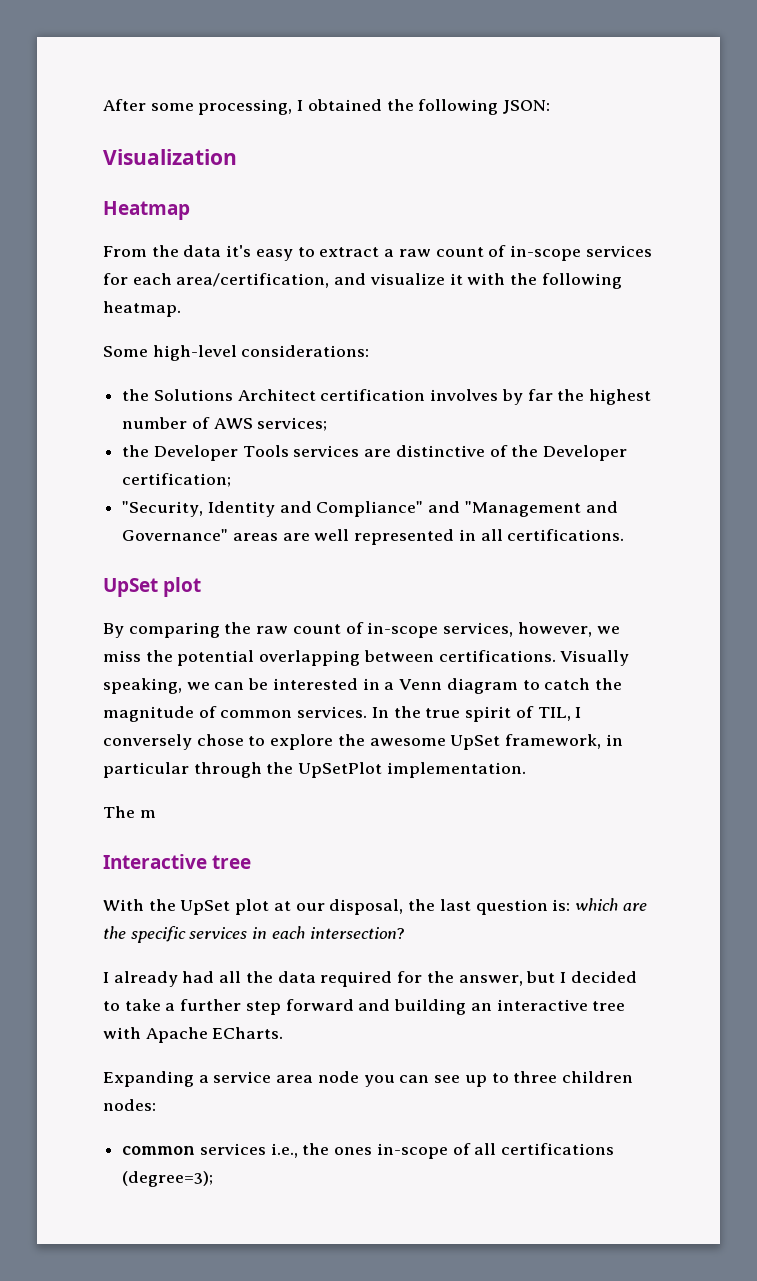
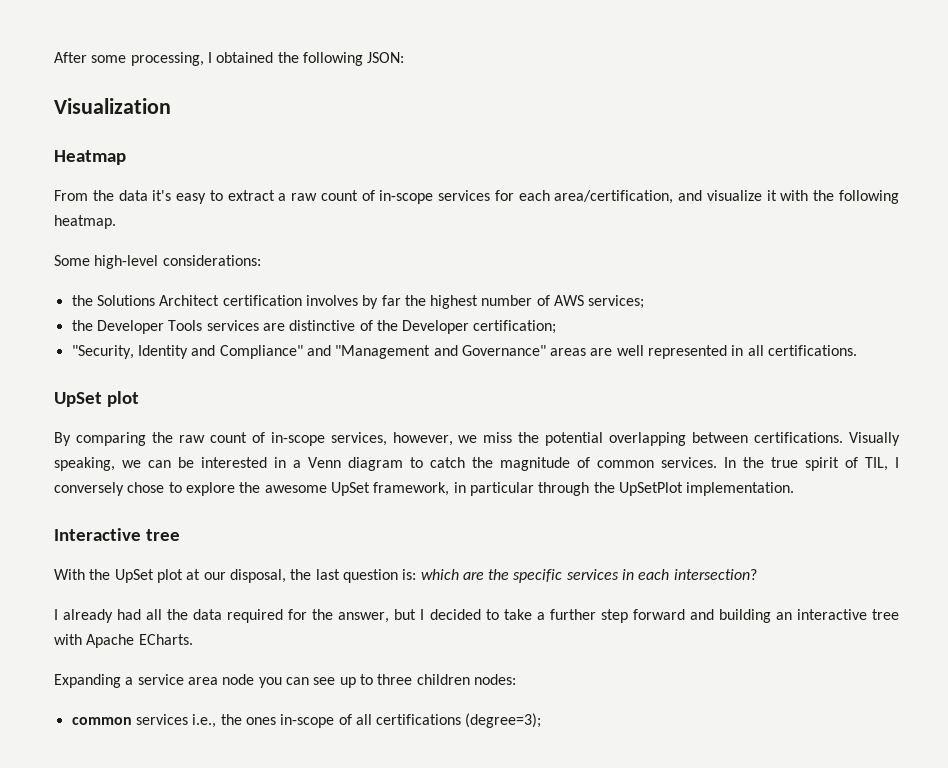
- The m

